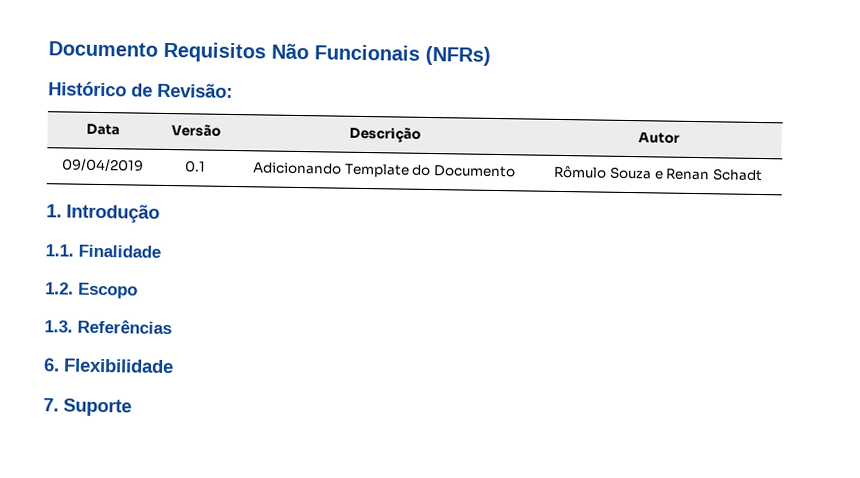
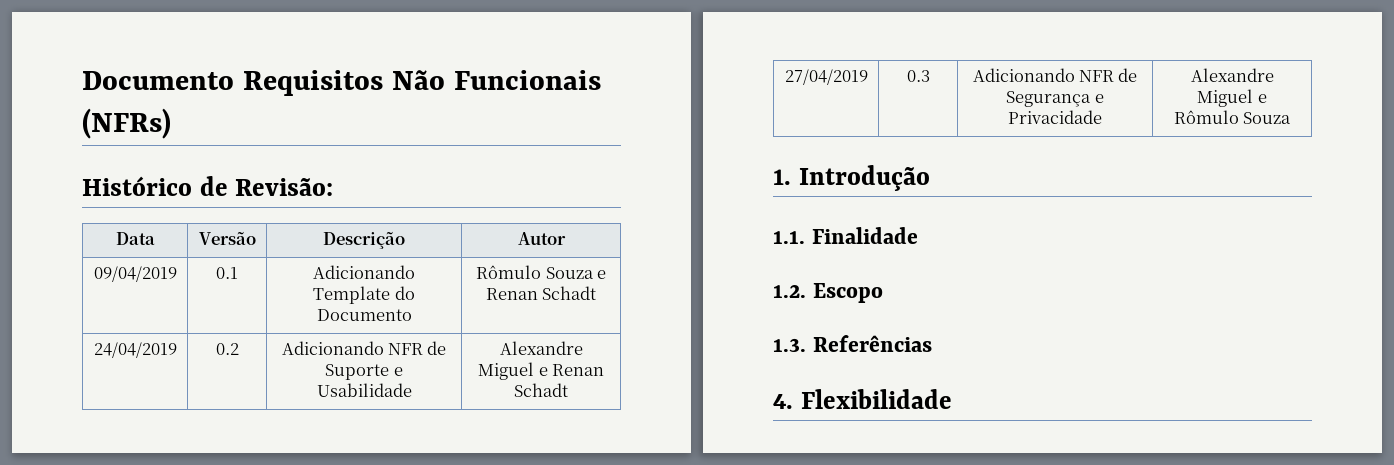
+ 24/04/2019 | 0.2 | Adicionando NFR de Suporte e Usabilidade | Alexandre Miguel e Renan Schadt
+ 27/04/2019 | 0.3 | Adicionando NFR de Segurança e Privacidade | Alexandre Miguel e Rômulo Souza
- 6. Flexibilidade
+ 4. Flexibilidade
- 7. Suporte

